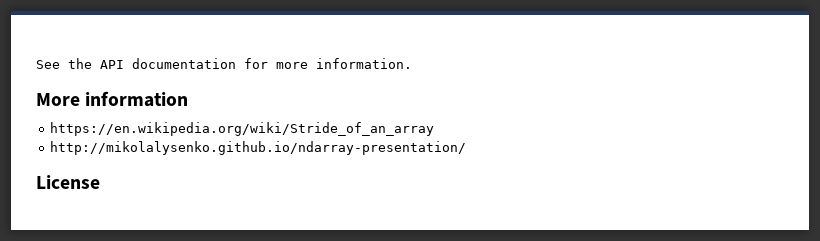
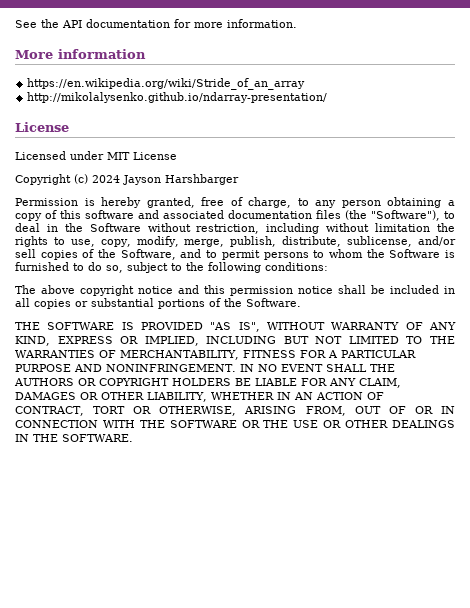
+ Licensed under MIT License
+ Copyright (c) 2024 Jayson Harshbarger
+ Permission is hereby granted, free of charge, to any person obtaining a copy of this software and associated documentation files (the "Software"), to deal in the Software without restriction, including without limitation the rights to use, copy, modify, merge, publish, distribute, sublicense, and/or sell copies of the Software, and to permit persons to whom the Software is furnished to do so, subject to the following conditions:
+ The above copyright notice and this permission notice shall be included in all copies or substantial portions of the Software.
+ THE SOFTWARE IS PROVIDED "AS IS", WITHOUT WARRANTY OF ANY KIND, EXPRESS OR IMPLIED, INCLUDING BUT NOT LIMITED TO THE WARRANTIES OF MERCHANTABILITY, FITNESS FOR A PARTICULAR PURPOSE AND NONINFRINGEMENT. IN NO EVENT SHALL THE AUTHORS OR COPYRIGHT HOLDERS BE LIABLE FOR ANY CLAIM, DAMAGES OR OTHER LIABILITY, WHETHER IN AN ACTION OF CONTRACT, TORT OR OTHERWISE, ARISING FROM, OUT OF OR IN CONNECTION WITH THE SOFTWARE OR THE USE OR OTHER DEALINGS IN THE SOFTWARE.

